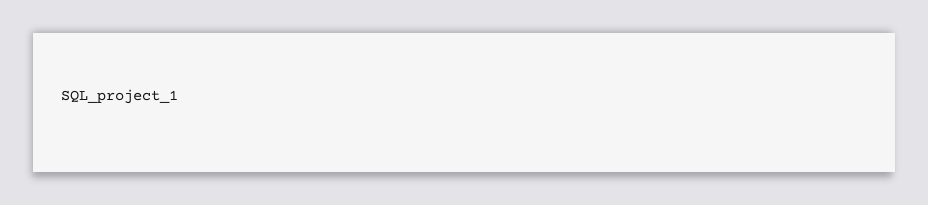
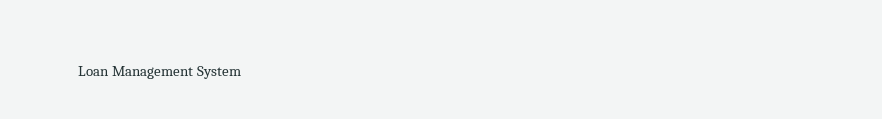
- SQL_project_1
+ Loan Management System

